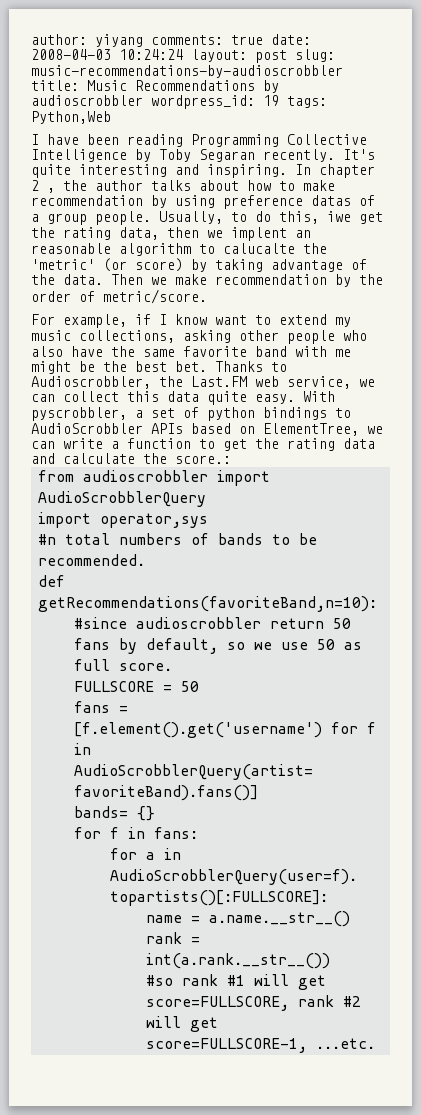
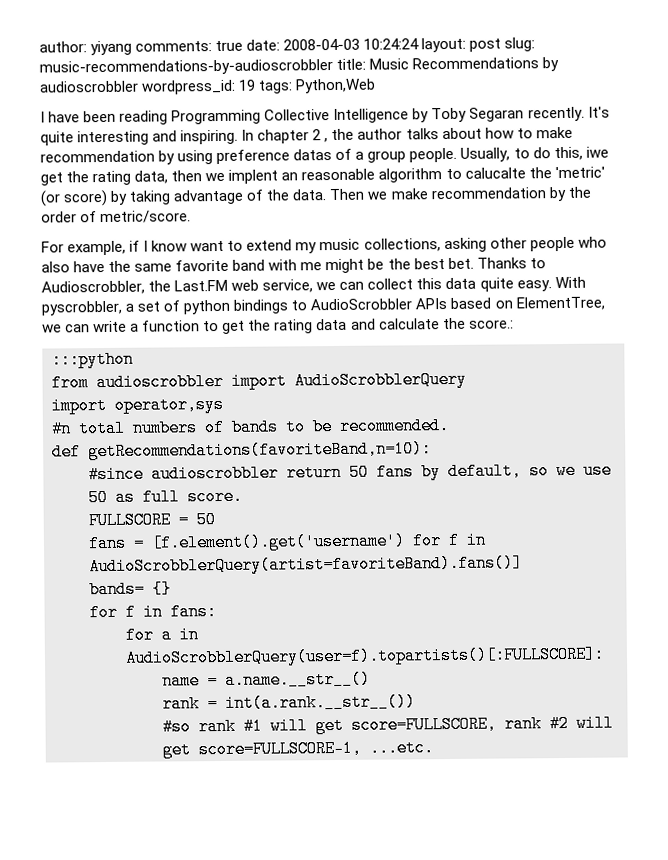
+ :::python

